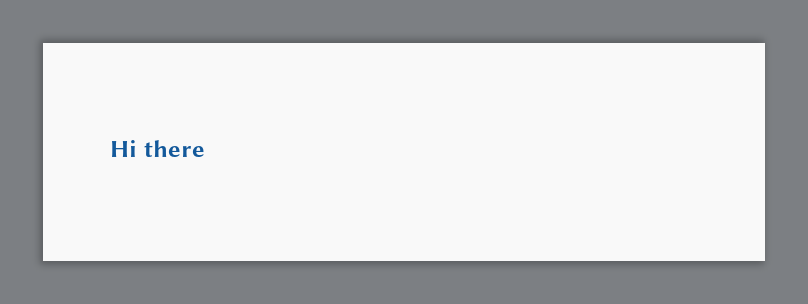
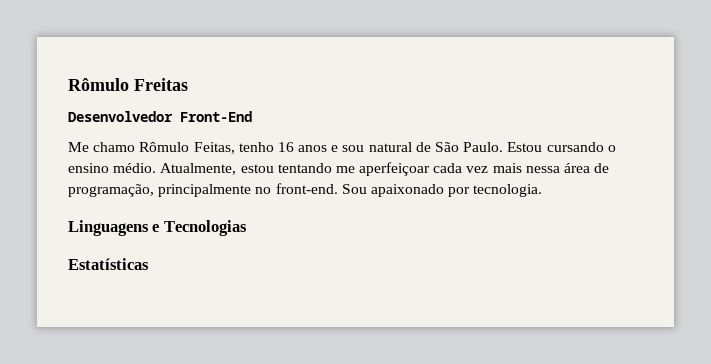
- Hi there
+ Rômulo Freitas
+ Desenvolvedor Front-End
+ Me chamo Rômulo Feitas, tenho 16 anos e sou natural de São Paulo. Estou cursando o ensino médio. Atualmente, estou tentando me aperfeiçoar cada vez mais nessa área de programação, principalmente no front-end. Sou apaixonado por tecnologia.
+ Linguagens e Tecnologias
+ Estatísticas

